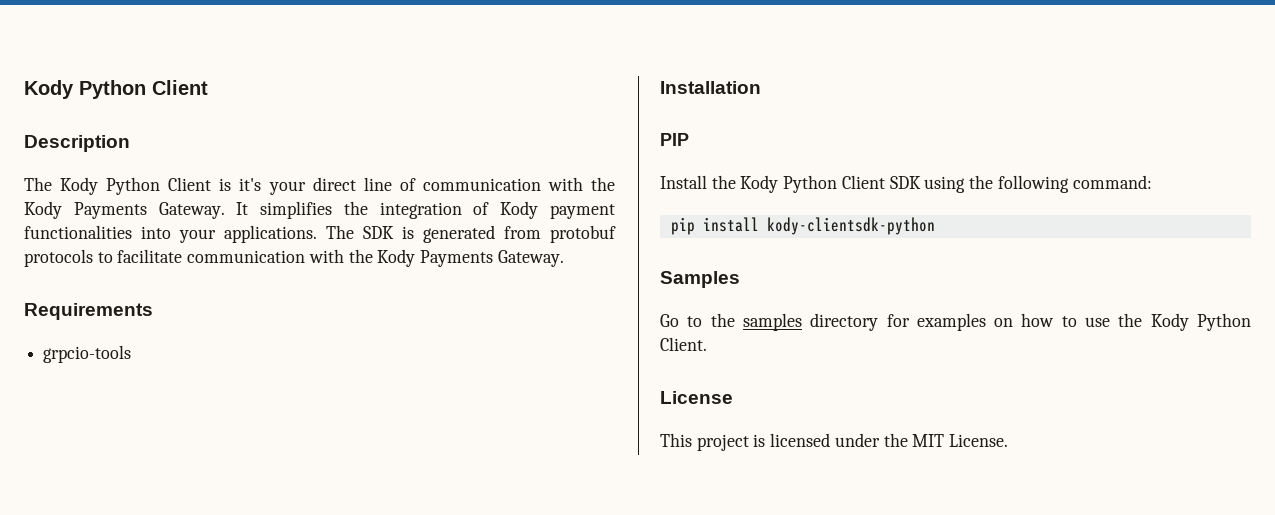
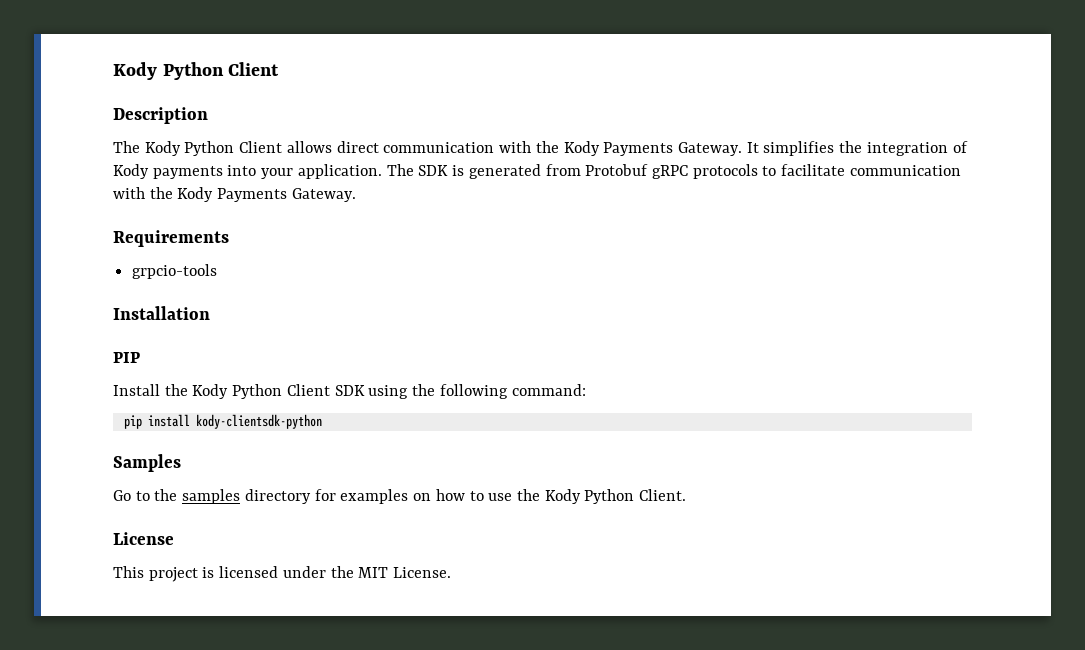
- The Kody Python Client is it's your direct line of communication with the Kody Payments Gateway.
+ The Kody Python Client allows direct communication with the Kody Payments Gateway.
- It simplifies the integration of Kody payment functionalities into your applications.
+ It simplifies the integration of Kody payments into your application.
- The SDK is generated from protobuf protocols to facilitate communication with the Kody Payments Gateway.
+ The SDK is generated from Protobuf gRPC protocols to facilitate communication with the Kody Payments Gateway.

